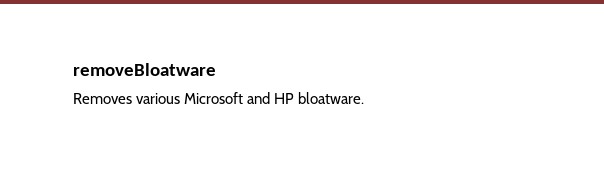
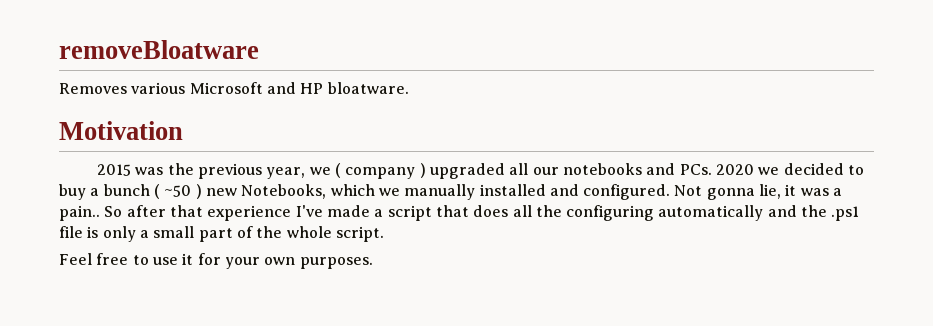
+ Motivation
+ 2015 was the previous year, we ( company ) upgraded all our notebooks and PCs. 2020 we decided to buy a bunch ( ~50 ) new Notebooks, which we manually installed and configured. Not gonna lie, it was a pain.. So after that experience I've made a script that does all the configuring automatically and the .ps1 file is only a small part of the whole script.
+ Feel free to use it for your own purposes.

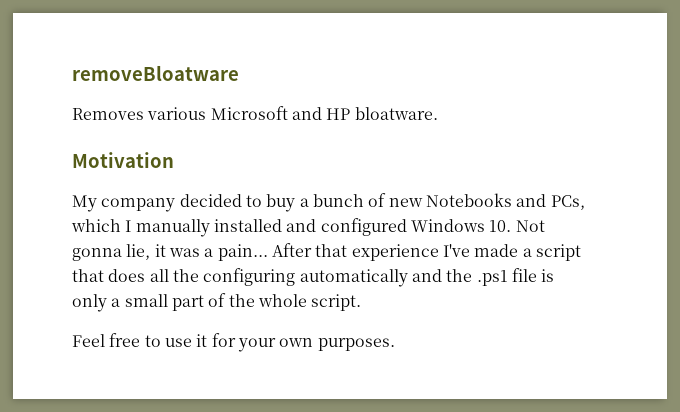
- 2015 was the previous year, we ( company ) upgraded all our notebooks and PCs. 2020 we decided to buy a bunch ( ~50 ) new Notebooks, which we manually installed and configured. Not gonna lie, it was a pain.. So after that experience I've made a script that does all the configuring automatically and the .ps1 file is only a small part of the whole script.
+ My company decided to buy a bunch of new Notebooks and PCs, which I manually installed and configured Windows 10. Not gonna lie, it was a pain... After that experience I've made a script that does all the configuring automatically and the .ps1 file is only a small part of the whole script.

